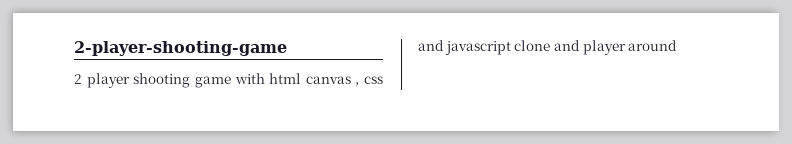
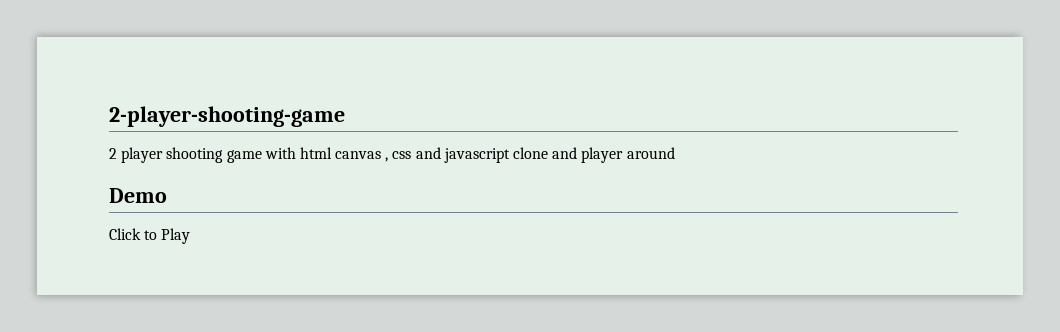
+ Demo
+ Click to Play

